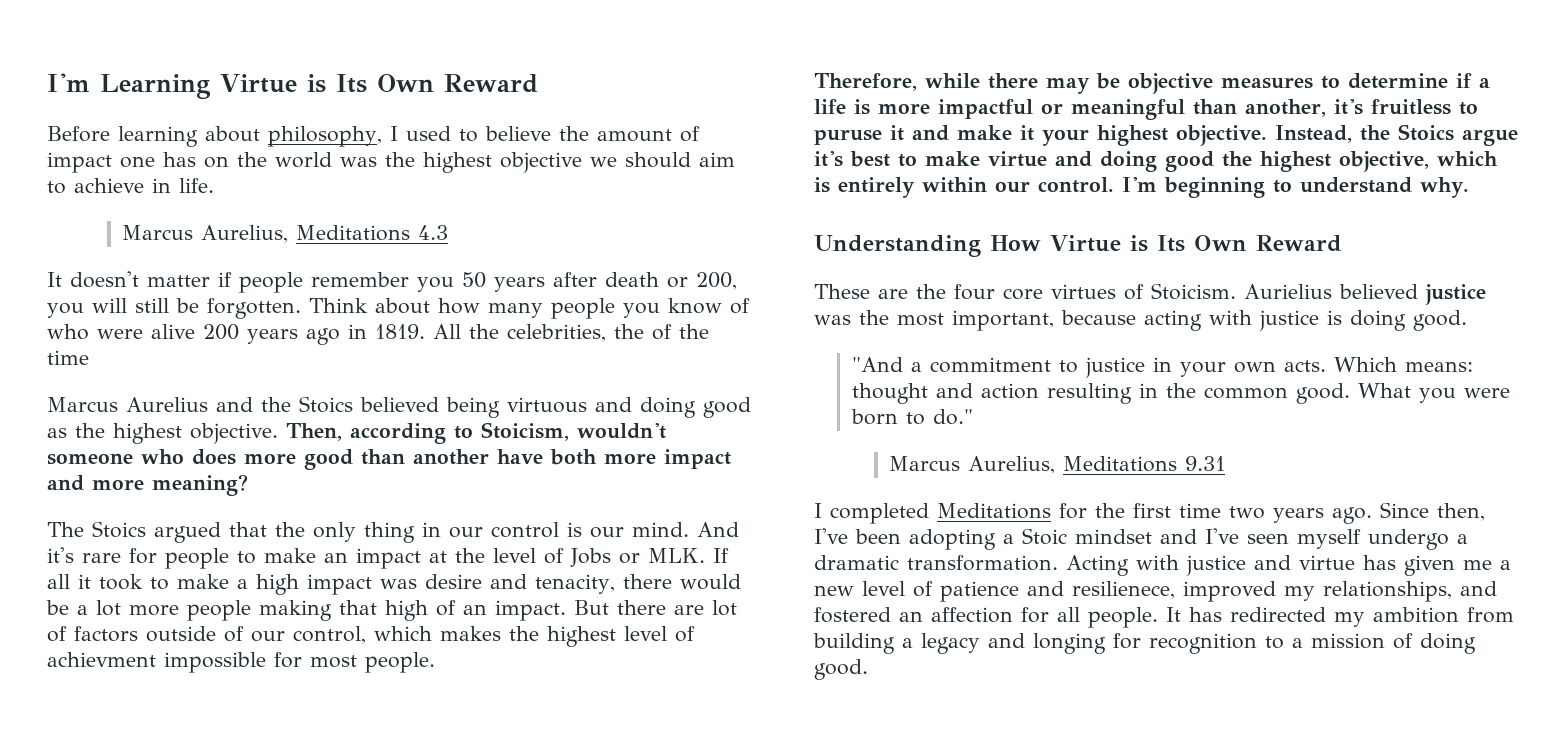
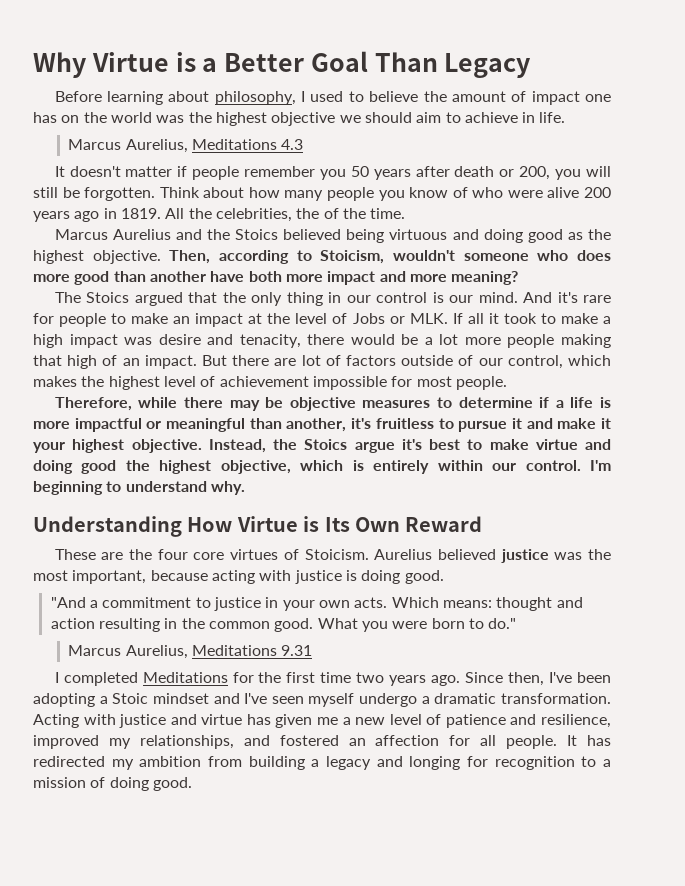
- I'm Learning Virtue is Its Own Reward
+ Why Virtue is a Better Goal Than Legacy
- All the celebrities, the of the time
+ All the celebrities, the of the time.
- But there are lot of factors outside of our control, which makes the highest level of achievment impossible for most people.
+ But there are lot of factors outside of our control, which makes the highest level of achievement impossible for most people.
- Therefore, while there may be objective measures to determine if a life is more impactful or meaningful than another, it's fruitless to puruse it and make it your highest objective.
+ Therefore, while there may be objective measures to determine if a life is more impactful or meaningful than another, it's fruitless to pursue it and make it your highest objective.
- Aurielius believed justice was the most important, because acting with justice is doing good.
+ Aurelius believed justice was the most important, because acting with justice is doing good.
- Acting with justice and virtue has given me a new level of patience and resilienece, improved my relationships, and fostered an affection for all people.
+ Acting with justice and virtue has given me a new level of patience and resilience, improved my relationships, and fostered an affection for all people.

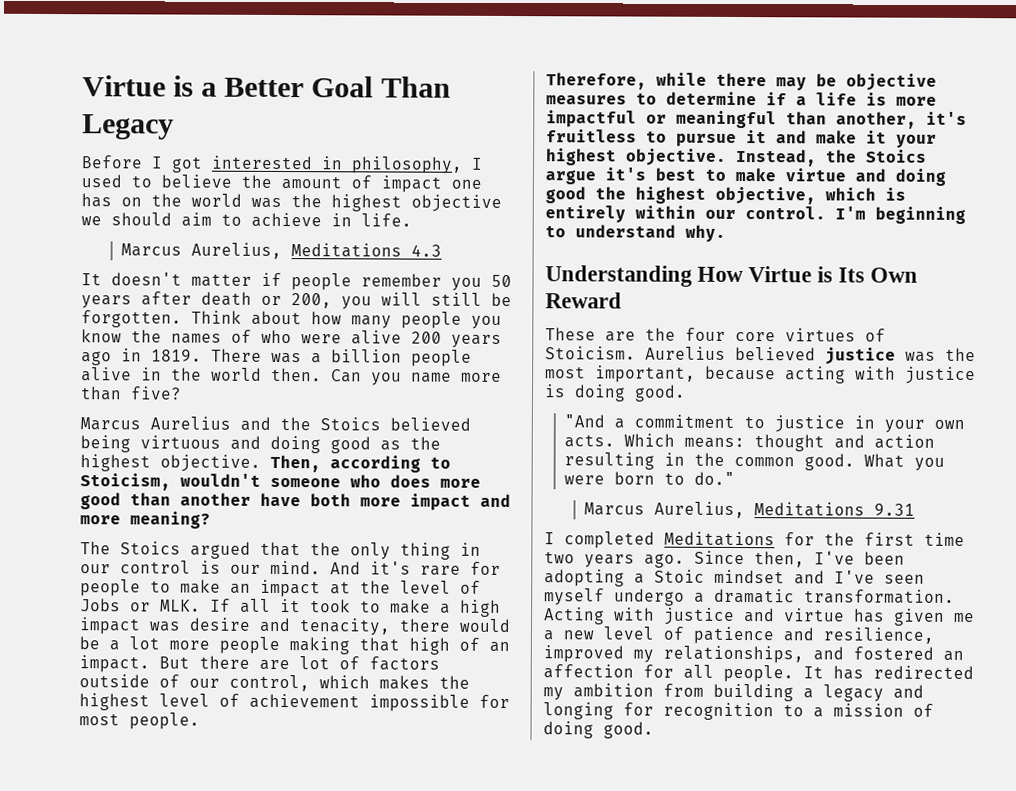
- Why Virtue is a Better Goal Than Legacy
+ Virtue is a Better Goal Than Legacy
- Before learning about philosophy, I used to believe the amount of impact one has on the world was the highest objective we should aim to achieve in life.
+ Before I got interested in philosophy, I used to believe the amount of impact one has on the world was the highest objective we should aim to achieve in life.
- Think about how many people you know of who were alive 200 years ago in 1819.
+ Think about how many people you know the names of who were alive 200 years ago in 1819.
- All the celebrities, the of the time.
+ There was a billion people alive in the world then. Can you name more than five?

